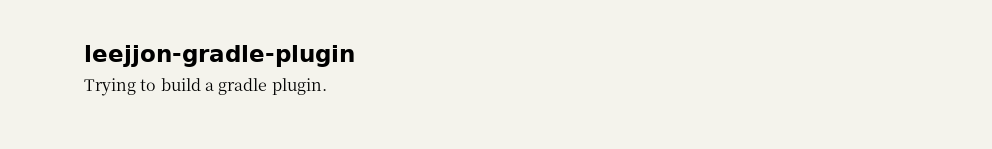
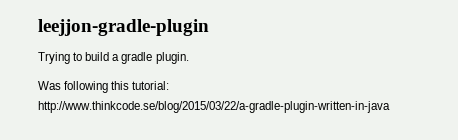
+ Was following this tutorial: http://www.thinkcode.se/blog/2015/03/22/a-gradle-plugin-written-in-java

